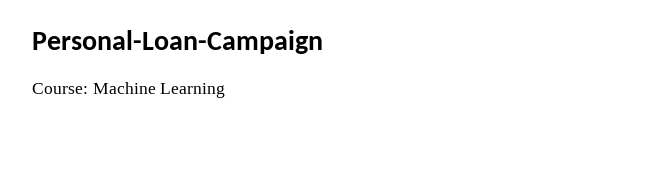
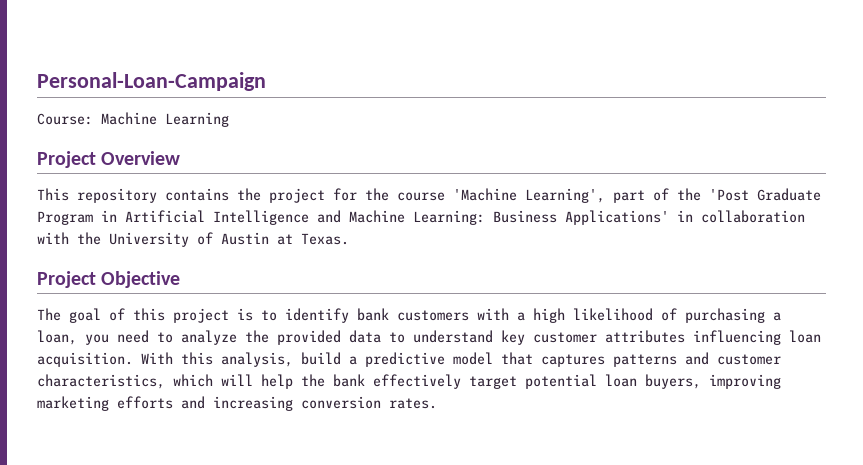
+ Project Overview
+ This repository contains the project for the course 'Machine Learning', part of the 'Post Graduate Program in Artificial Intelligence and Machine Learning: Business Applications' in collaboration with the University of Austin at Texas.
+ Project Objective
+ The goal of this project is to identify bank customers with a high likelihood of purchasing a loan, you need to analyze the provided data to understand key customer attributes influencing loan acquisition. With this analysis, build a predictive model that captures patterns and customer characteristics, which will help the bank effectively target potential loan buyers, improving marketing efforts and increasing conversion rates.

